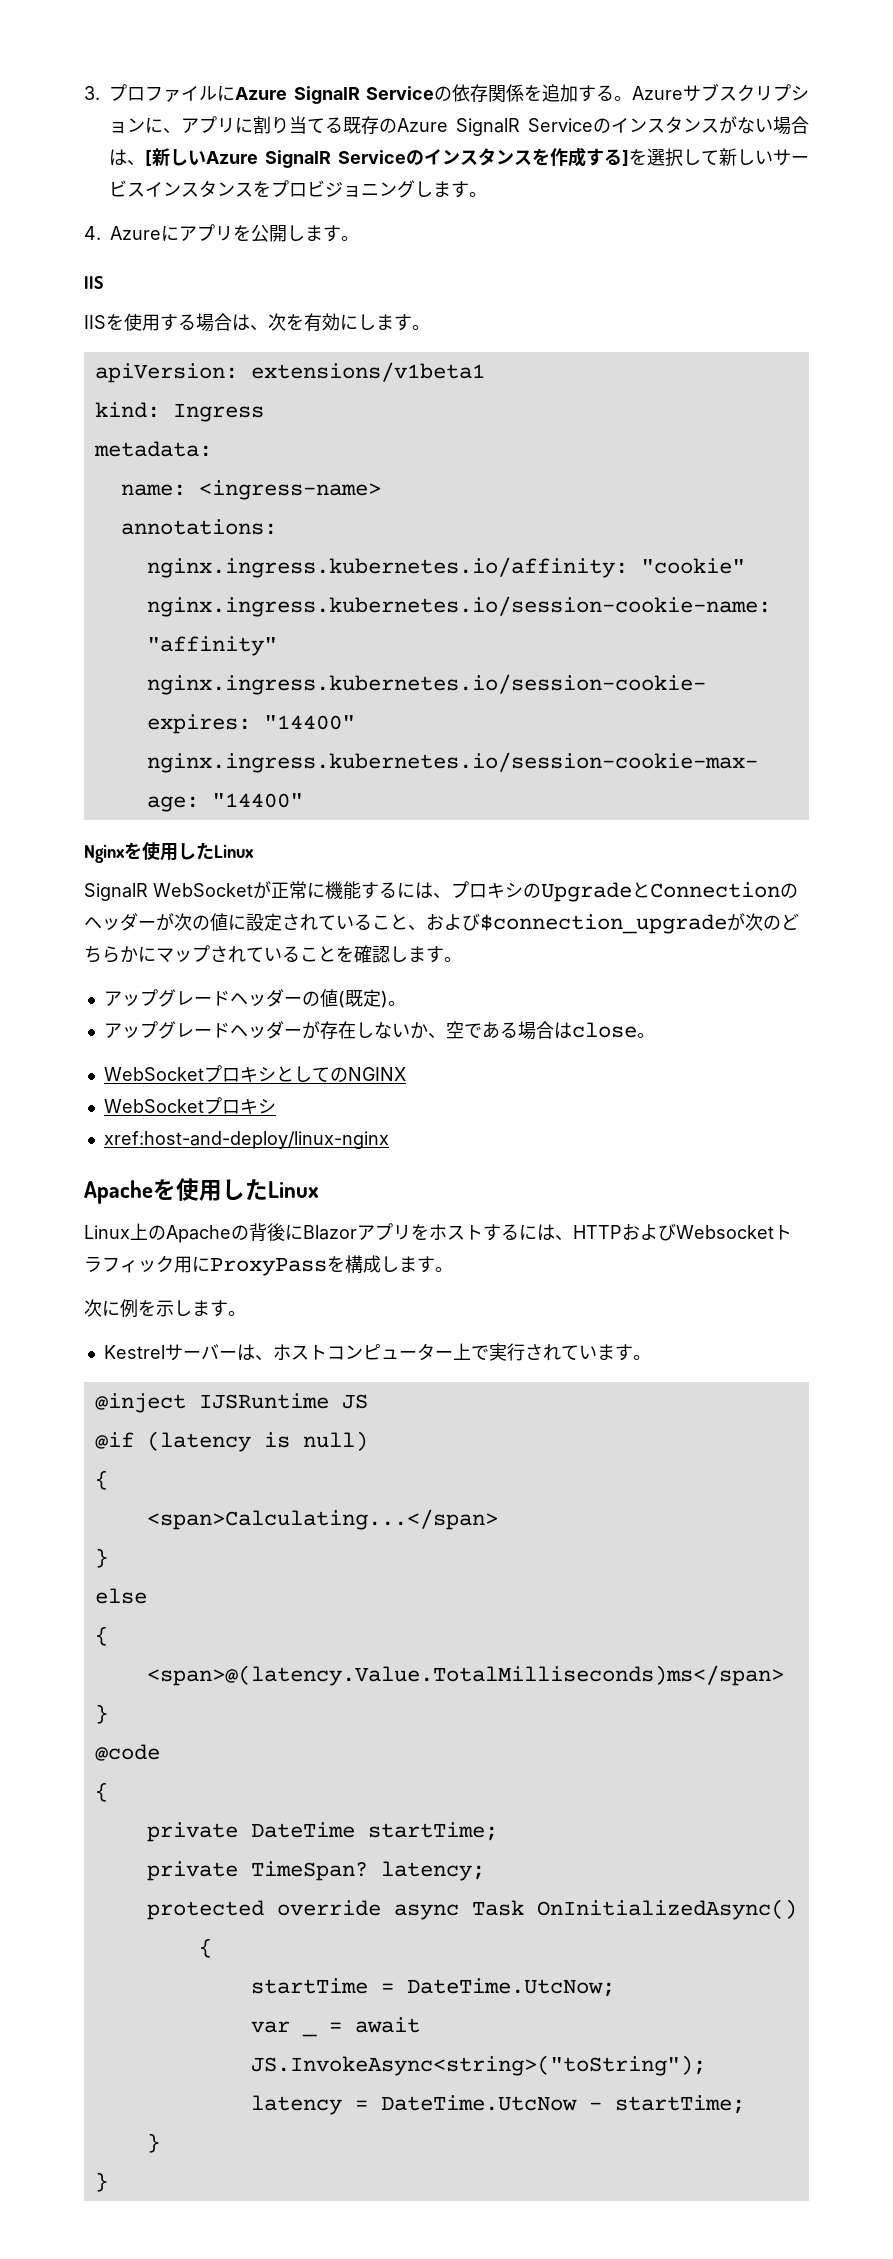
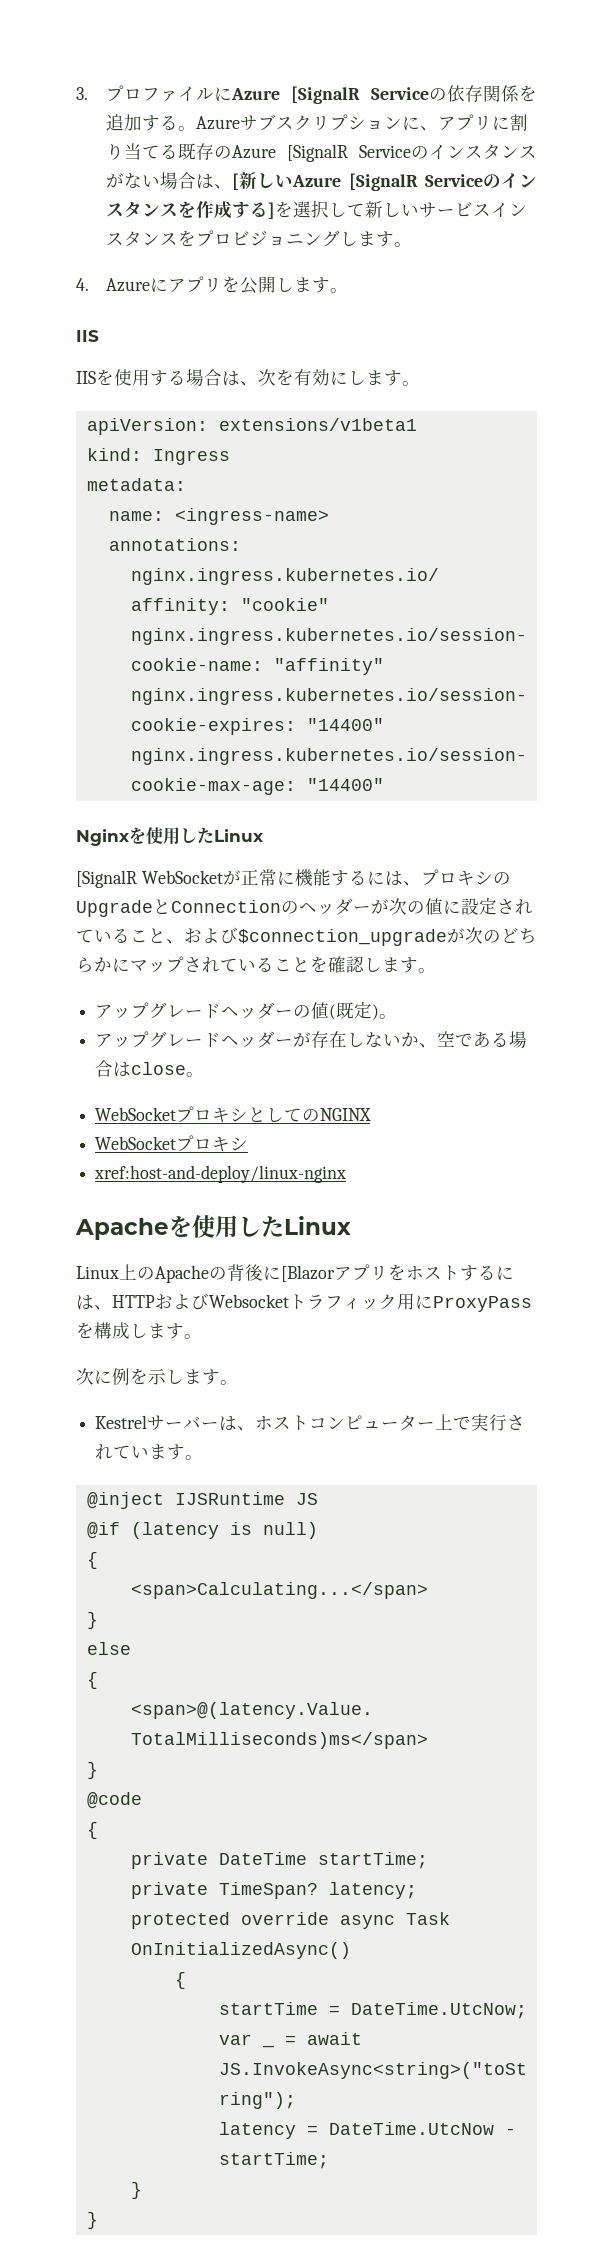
- 3.プロファイルにAzure SignalR Serviceの依存関係を追加する。
+ 3.プロファイルにAzure [SignalR Serviceの依存関係を追加する。
- Azureサブスクリプションに、アプリに割り当てる既存のAzure SignalR Serviceのインスタンスがない場合は、[新しいAzure SignalR Serviceのインスタンスを作成する]を選択して新しいサービスインスタンスをプロビジョニングします。
+ Azureサブスクリプションに、アプリに割り当てる既存のAzure [SignalR Serviceのインスタンスがない場合は、[新しいAzure [SignalR Serviceのインスタンスを作成する]を選択して新しいサービスインスタンスをプロビジョニングします。
- SignalR WebSocketが正常に機能するには、プロキシのUpgradeとConnectionのヘッダーが次の値に設定されていること、および$connection_upgradeが次のどちらかにマップされていることを確認します。
+ [SignalR WebSocketが正常に機能するには、プロキシのUpgradeとConnectionのヘッダーが次の値に設定されていること、および$connection_upgradeが次のどちらかにマップされていることを確認します。
- Linux上のApacheの背後にBlazorアプリをホストするには、HTTPおよびWebsocketトラフィック用にProxyPassを構成します。
+ Linux上のApacheの背後に[Blazorアプリをホストするには、HTTPおよびWebsocketトラフィック用にProxyPassを構成します。

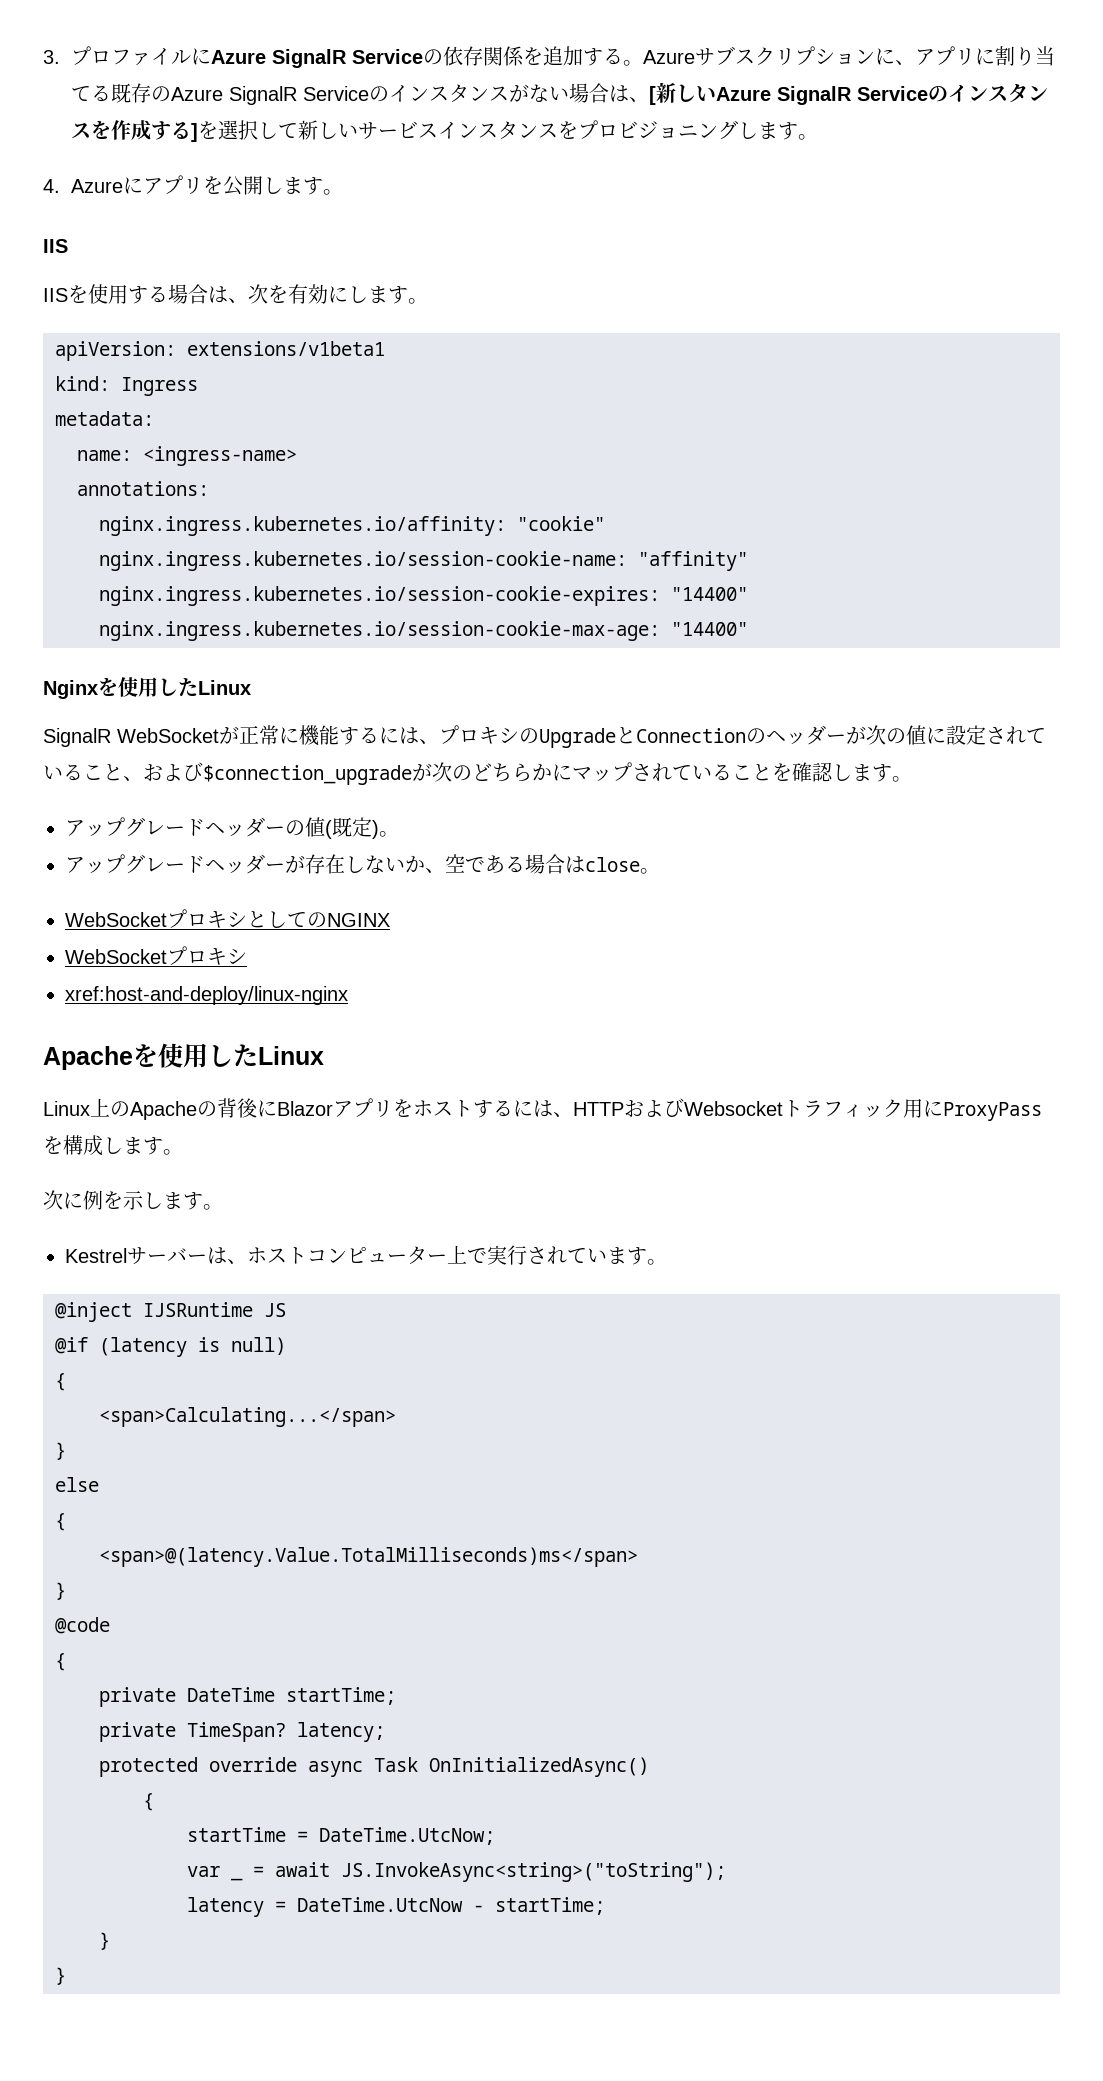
- 3.プロファイルにAzure [SignalR Serviceの依存関係を追加する。
+ 3.プロファイルにAzure SignalR Serviceの依存関係を追加する。
- Azureサブスクリプションに、アプリに割り当てる既存のAzure [SignalR Serviceのインスタンスがない場合は、[新しいAzure [SignalR Serviceのインスタンスを作成する]を選択して新しいサービスインスタンスをプロビジョニングします。
+ Azureサブスクリプションに、アプリに割り当てる既存のAzure SignalR Serviceのインスタンスがない場合は、[新しいAzure SignalR Serviceのインスタンスを作成する]を選択して新しいサービスインスタンスをプロビジョニングします。
- [SignalR WebSocketが正常に機能するには、プロキシのUpgradeとConnectionのヘッダーが次の値に設定されていること、および$connection_upgradeが次のどちらかにマップされていることを確認します。
+ SignalR WebSocketが正常に機能するには、プロキシのUpgradeとConnectionのヘッダーが次の値に設定されていること、および$connection_upgradeが次のどちらかにマップされていることを確認します。
- Linux上のApacheの背後に[Blazorアプリをホストするには、HTTPおよびWebsocketトラフィック用にProxyPassを構成します。
+ Linux上のApacheの背後にBlazorアプリをホストするには、HTTPおよびWebsocketトラフィック用にProxyPassを構成します。

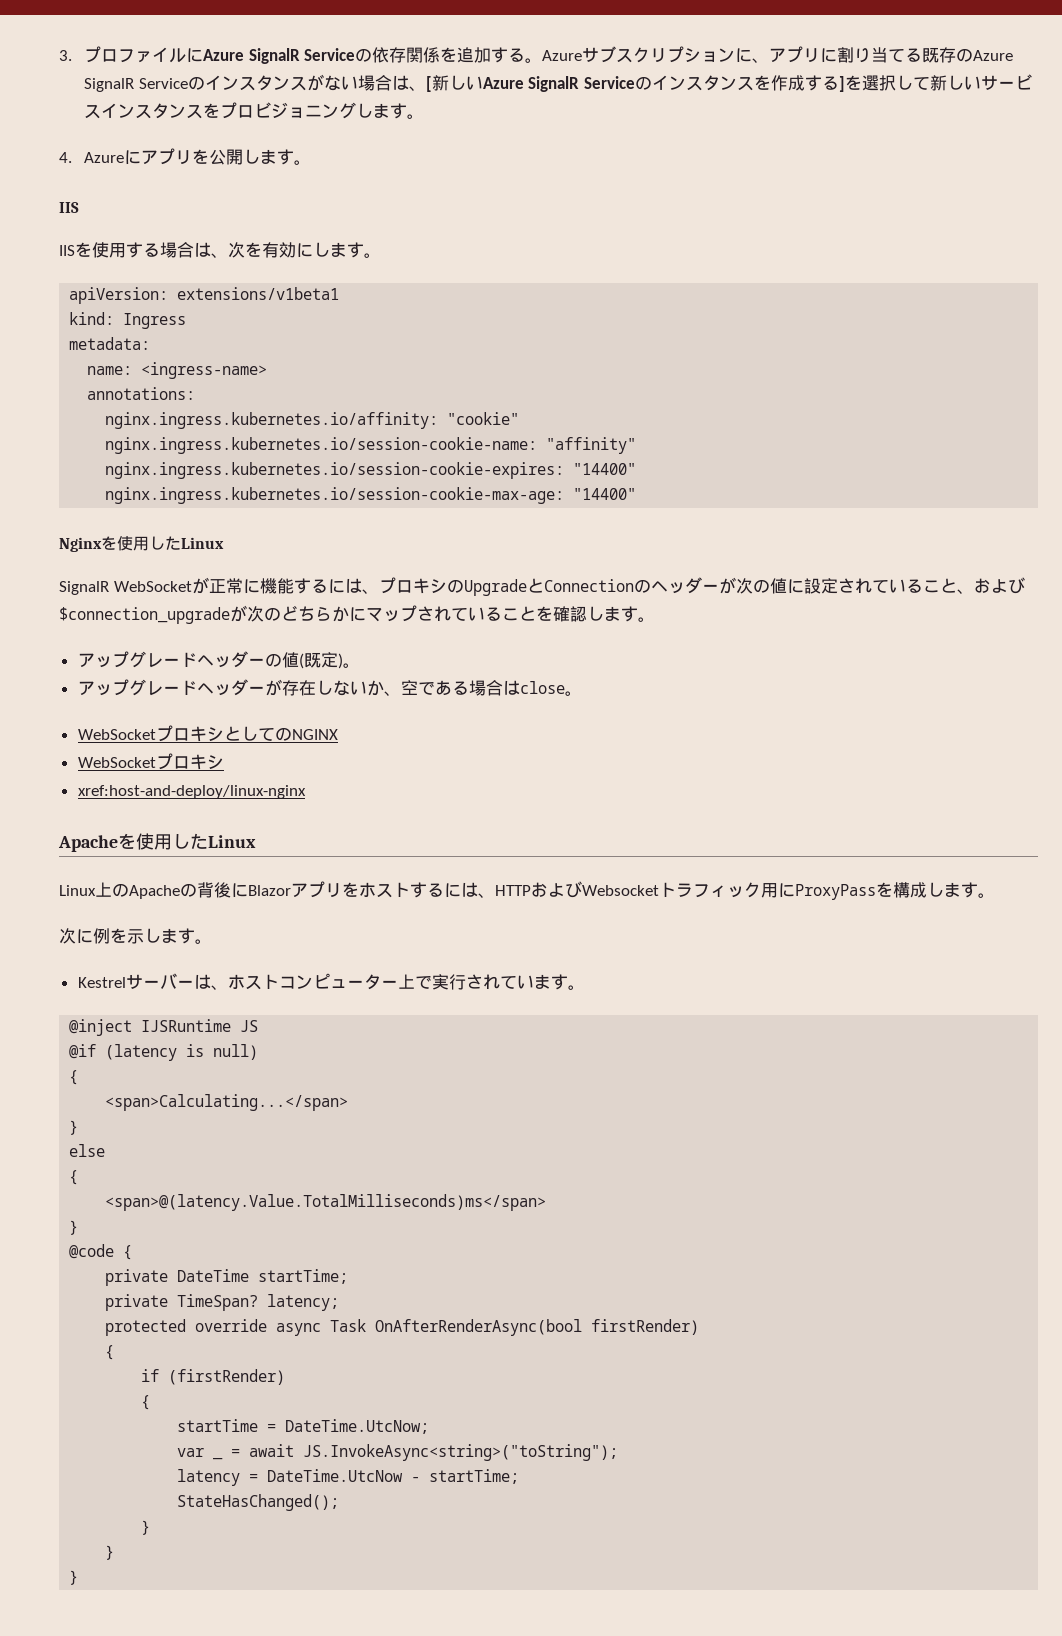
- @code
- {
+ @code {
- protected override async Task OnInitializedAsync()
+ protected override async Task OnAfterRenderAsync(bool firstRender)
+ {
+ if (firstRender)
  latency = DateTime.UtcNow - startTime;
+ StateHasChanged();
+ }

